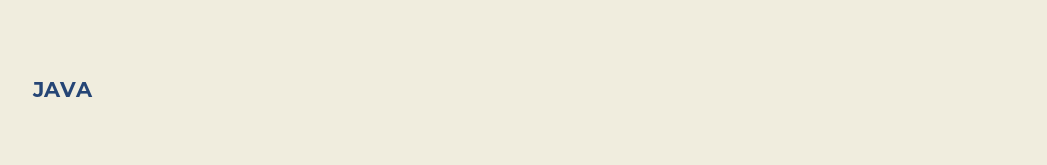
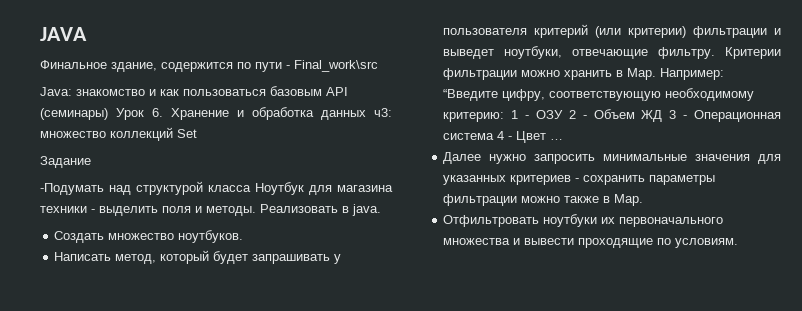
+ Финальное здание, содержится по пути - Final_work\src
+ Java: знакомство и как пользоваться базовым API (семинары) Урок 6. Хранение и обработка данных ч3: множество коллекций Set
+ Задание
+ -Подумать над структурой класса Ноутбук для магазина техники - выделить поля и методы. Реализовать в java.
+ Создать множество ноутбуков.
+ Написать метод, который будет запрашивать у пользователя критерий (или критерии) фильтрации и выведет ноутбуки, отвечающие фильтру. Критерии фильтрации можно хранить в Map. Например: “Введите цифру, соответствующую необходимому критерию: 1 - ОЗУ 2 - Объем ЖД 3 - Операционная система 4 - Цвет …
+ Далее нужно запросить минимальные значения для указанных критериев - сохранить параметры фильтрации можно также в Map.
+ Отфильтровать ноутбуки их первоначального множества и вывести проходящие по условиям.

